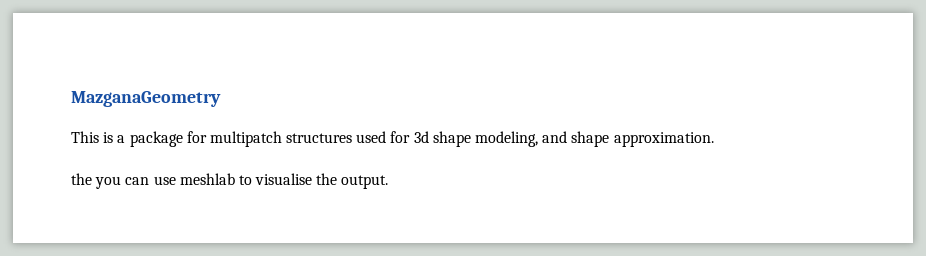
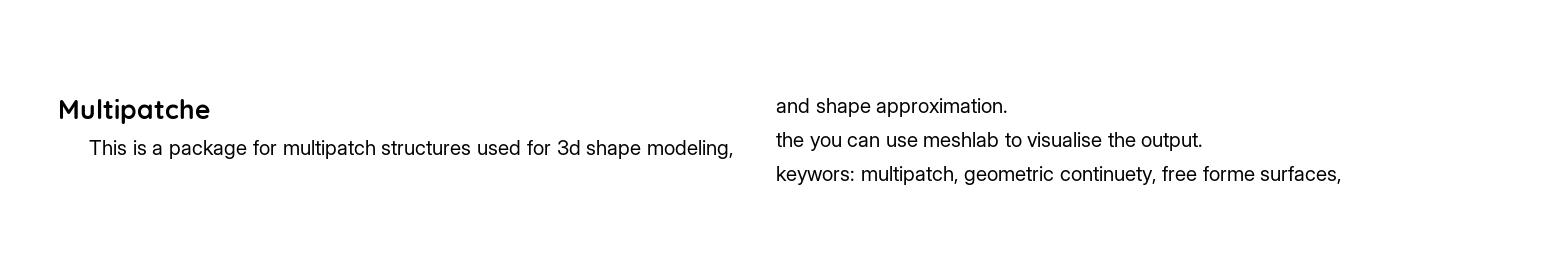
- MazganaGeometry
+ Multipatche
+ keywors: multipatch, geometric continuety, free forme surfaces,

